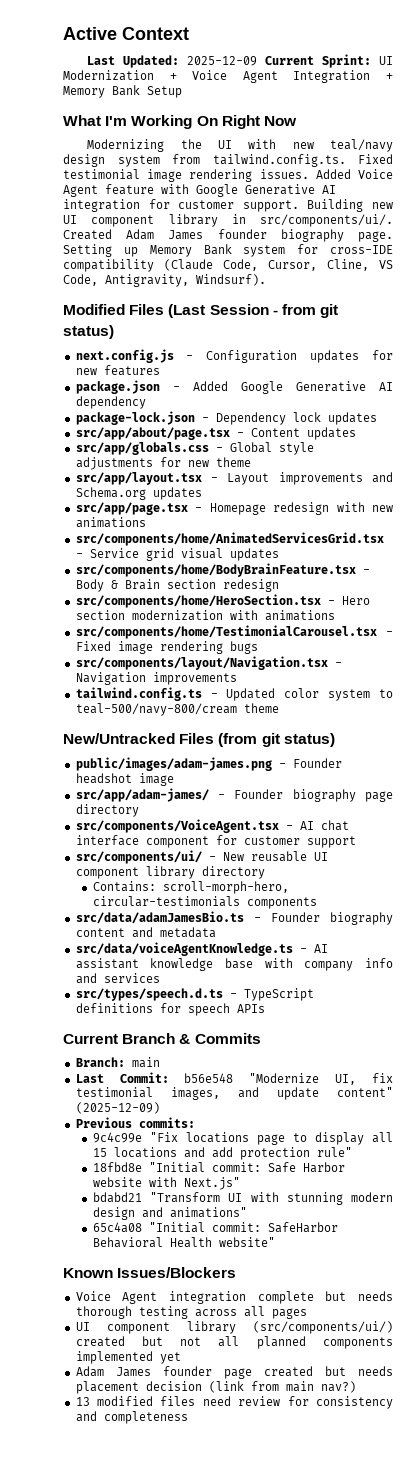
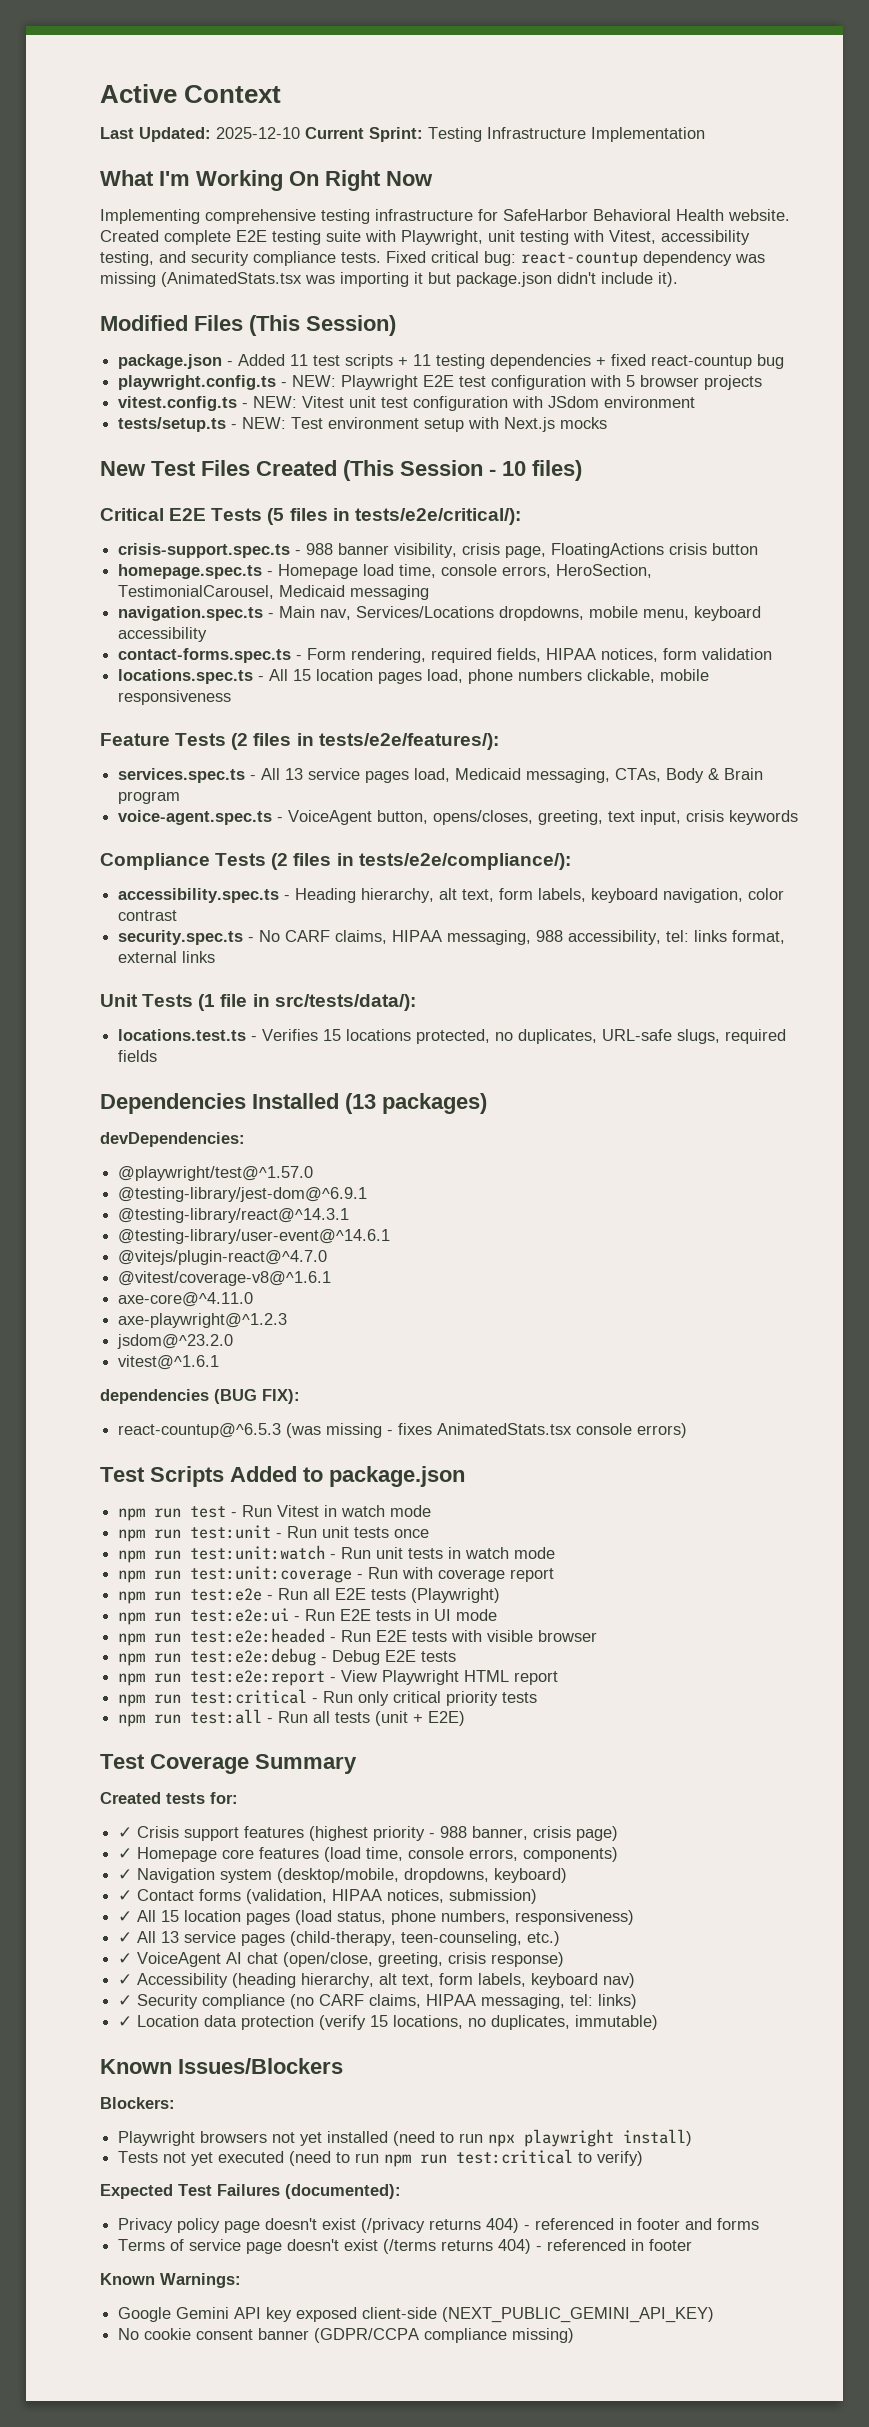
- Last Updated: 2025-12-09 Current Sprint: UI Modernization + Voice Agent Integration + Memory Bank Setup
+ Last Updated: 2025-12-10 Current Sprint: Testing Infrastructure Implementation
- Modernizing the UI with new teal/navy design system from tailwind.config.ts. Fixed testimonial image rendering issues. Added Voice Agent feature with Google Generative AI integration for customer support. Building new UI component library in src/components/ui/. Created Adam James founder biography page. Setting up Memory Bank system for cross-IDE compatibility (Claude Code, Cursor, Cline, VS Code, Antigravity, Windsurf).
- Modified Files (Last Session - from git status)
- next.config.js - Configuration updates for new features
- package.json - Added Google Generative AI dependency
- package-lock.json - Dependency lock updates
- src/app/about/page.tsx - Content updates
- src/app/globals.css - Global style adjustments for new theme
- src/app/layout.tsx - Layout improvements and Schema.org updates
- src/app/page.tsx - Homepage redesign with new animations
- src/components/home/AnimatedServicesGrid.tsx - Service grid visual updates
- src/components/home/BodyBrainFeature.tsx - Body & Brain section redesign
- src/components/home/HeroSection.tsx - Hero section modernization with animations
- src/components/home/TestimonialCarousel.tsx - Fixed image rendering bugs
- src/components/layout/Navigation.tsx - Navigation improvements
- tailwind.config.ts - Updated color system to teal-500/navy-800/cream theme
- New/Untracked Files (from git status)
- public/images/adam-james.png - Founder headshot image
- src/app/adam-james/ - Founder biography page directory
- src/components/VoiceAgent.tsx - AI chat interface component for customer support
- src/components/ui/ - New reusable UI component library directory
- Contains: scroll-morph-hero, circular-testimonials components
- src/data/adamJamesBio.ts - Founder biography content and metadata
- src/data/voiceAgentKnowledge.ts - AI assistant knowledge base with company info and services
- src/types/speech.d.ts - TypeScript definitions for speech APIs
- Current Branch & Commits
- Branch: main
- Last Commit: b56e548 "Modernize UI, fix testimonial images, and update content" (2025-12-09)
- Previous commits:
- 9c4c99e "Fix locations page to display all 15 locations and add protection rule"
- 18fbd8e "Initial commit: Safe Harbor website with Next.js"
- bdabd21 "Transform UI with stunning modern design and animations"
- 65c4a08 "Initial commit: SafeHarbor Behavioral Health website"
+ Implementing comprehensive testing infrastructure for SafeHarbor Behavioral Health website. Created complete E2E testing suite with Playwright, unit testing with Vitest, accessibility testing, and security compliance tests. Fixed critical bug: react-countup dependency was missing (AnimatedStats.tsx was importing it but package.json didn't include it).
+ Modified Files (This Session)
+ package.json - Added 11 test scripts + 11 testing dependencies + fixed react-countup bug
+ playwright.config.ts - NEW: Playwright E2E test configuration with 5 browser projects
+ vitest.config.ts - NEW: Vitest unit test configuration with JSdom environment
+ tests/setup.ts - NEW: Test environment setup with Next.js mocks
+ New Test Files Created (This Session - 10 files)
+ Critical E2E Tests (5 files in tests/e2e/critical/):
+ crisis-support.spec.ts - 988 banner visibility, crisis page, FloatingActions crisis button
+ homepage.spec.ts - Homepage load time, console errors, HeroSection, TestimonialCarousel, Medicaid messaging
+ navigation.spec.ts - Main nav, Services/Locations dropdowns, mobile menu, keyboard accessibility
+ contact-forms.spec.ts - Form rendering, required fields, HIPAA notices, form validation
+ locations.spec.ts - All 15 location pages load, phone numbers clickable, mobile responsiveness
+ Feature Tests (2 files in tests/e2e/features/):
+ services.spec.ts - All 13 service pages load, Medicaid messaging, CTAs, Body & Brain program
+ voice-agent.spec.ts - VoiceAgent button, opens/closes, greeting, text input, crisis keywords
+ Compliance Tests (2 files in tests/e2e/compliance/):
+ accessibility.spec.ts - Heading hierarchy, alt text, form labels, keyboard navigation, color contrast
+ security.spec.ts - No CARF claims, HIPAA messaging, 988 accessibility, tel: links format, external links
+ Unit Tests (1 file in src/tests/data/):
+ locations.test.ts - Verifies 15 locations protected, no duplicates, URL-safe slugs, required fields
+ Dependencies Installed (13 packages)
+ devDependencies:
+ @playwright/test@^1.57.0
+ @testing-library/jest-dom@^6.9.1
+ @testing-library/react@^14.3.1
+ @testing-library/user-event@^14.6.1
+ @vitejs/plugin-react@^4.7.0
+ @vitest/coverage-v8@^1.6.1
+ axe-core@^4.11.0
+ axe-playwright@^1.2.3
+ jsdom@^23.2.0
+ vitest@^1.6.1
+ dependencies (BUG FIX):
+ react-countup@^6.5.3 (was missing - fixes AnimatedStats.tsx console errors)
+ Test Scripts Added to package.json
+ npm run test - Run Vitest in watch mode
+ npm run test:unit - Run unit tests once
+ npm run test:unit:watch - Run unit tests in watch mode
+ npm run test:unit:coverage - Run with coverage report
+ npm run test:e2e - Run all E2E tests (Playwright)
+ npm run test:e2e:ui - Run E2E tests in UI mode
+ npm run test:e2e:headed - Run E2E tests with visible browser
+ npm run test:e2e:debug - Debug E2E tests
+ npm run test:e2e:report - View Playwright HTML report
+ npm run test:critical - Run only critical priority tests
+ npm run test:all - Run all tests (unit + E2E)
+ Test Coverage Summary
+ Created tests for:
+ ✓ Crisis support features (highest priority - 988 banner, crisis page)
+ ✓ Homepage core features (load time, console errors, components)
+ ✓ Navigation system (desktop/mobile, dropdowns, keyboard)
+ ✓ Contact forms (validation, HIPAA notices, submission)
+ ✓ All 15 location pages (load status, phone numbers, responsiveness)
+ ✓ All 13 service pages (child-therapy, teen-counseling, etc.)
+ ✓ VoiceAgent AI chat (open/close, greeting, crisis response)
+ ✓ Accessibility (heading hierarchy, alt text, form labels, keyboard nav)
+ ✓ Security compliance (no CARF claims, HIPAA messaging, tel: links)
+ ✓ Location data protection (verify 15 locations, no duplicates, immutable)
  Known Issues/Blockers
- Voice Agent integration complete but needs thorough testing across all pages
- UI component library (src/components/ui/) created but not all planned components implemented yet
- Adam James founder page created but needs placement decision (link from main nav?)
- 13 modified files need review for consistency and completeness
+ Blockers:
+ Playwright browsers not yet installed (need to run npx playwright install)
+ Tests not yet executed (need to run npm run test:critical to verify)
+ Expected Test Failures (documented):
+ Privacy policy page doesn't exist (/privacy returns 404) - referenced in footer and forms
+ Terms of service page doesn't exist (/terms returns 404) - referenced in footer
+ Known Warnings:
+ Google Gemini API key exposed client-side (NEXT_PUBLIC_GEMINI_API_KEY)
+ No cookie consent banner (GDPR/CCPA compliance missing)

